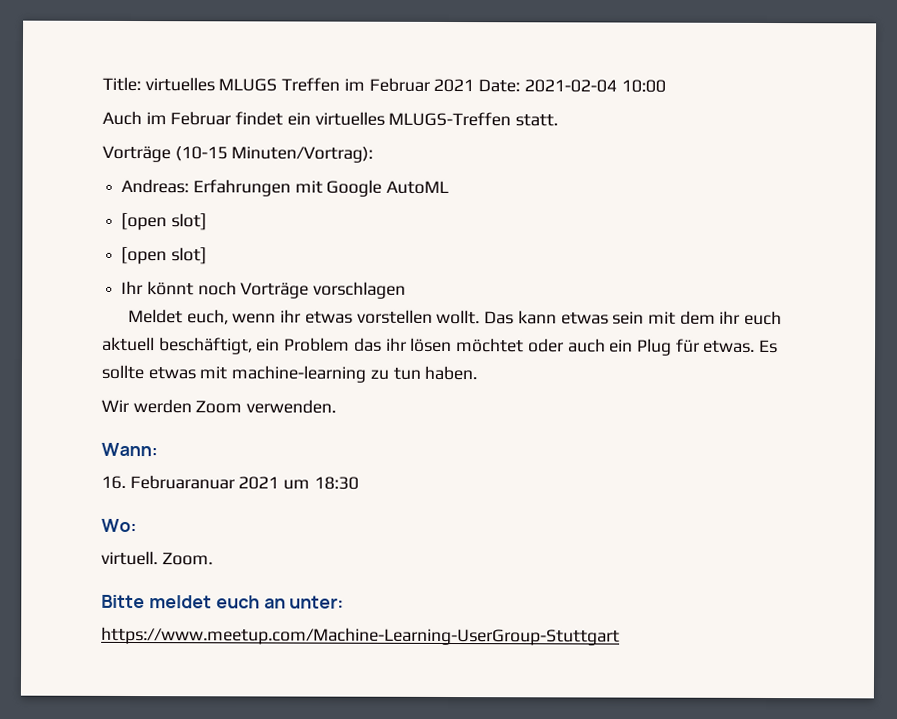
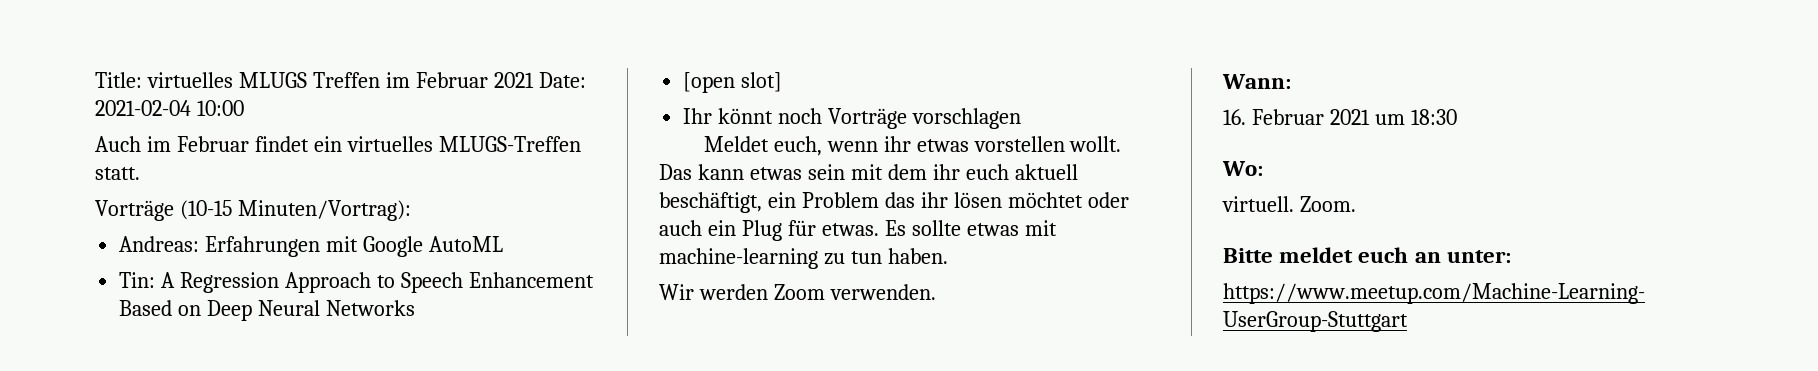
  Andreas: Erfahrungen mit Google AutoML
- [open slot]
+ Tin: A Regression Approach to Speech Enhancement Based on Deep Neural Networks
- 16. Februaranuar 2021 um 18:30
+ 16. Februar 2021 um 18:30

